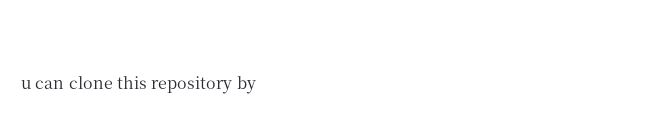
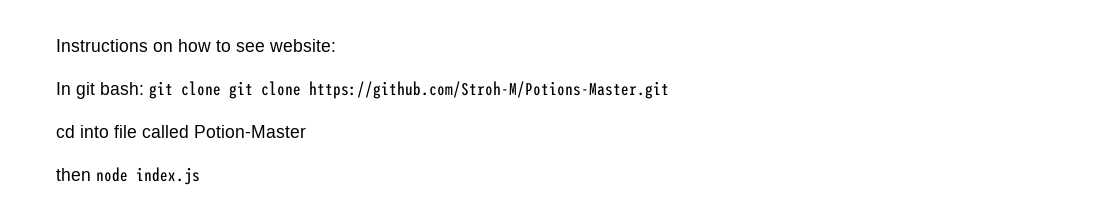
- u can clone this repository by
+ Instructions on how to see website:
+ In git bash: git clone git clone https://github.com/Stroh-M/Potions-Master.git
+ cd into file called Potion-Master
+ then node index.js

